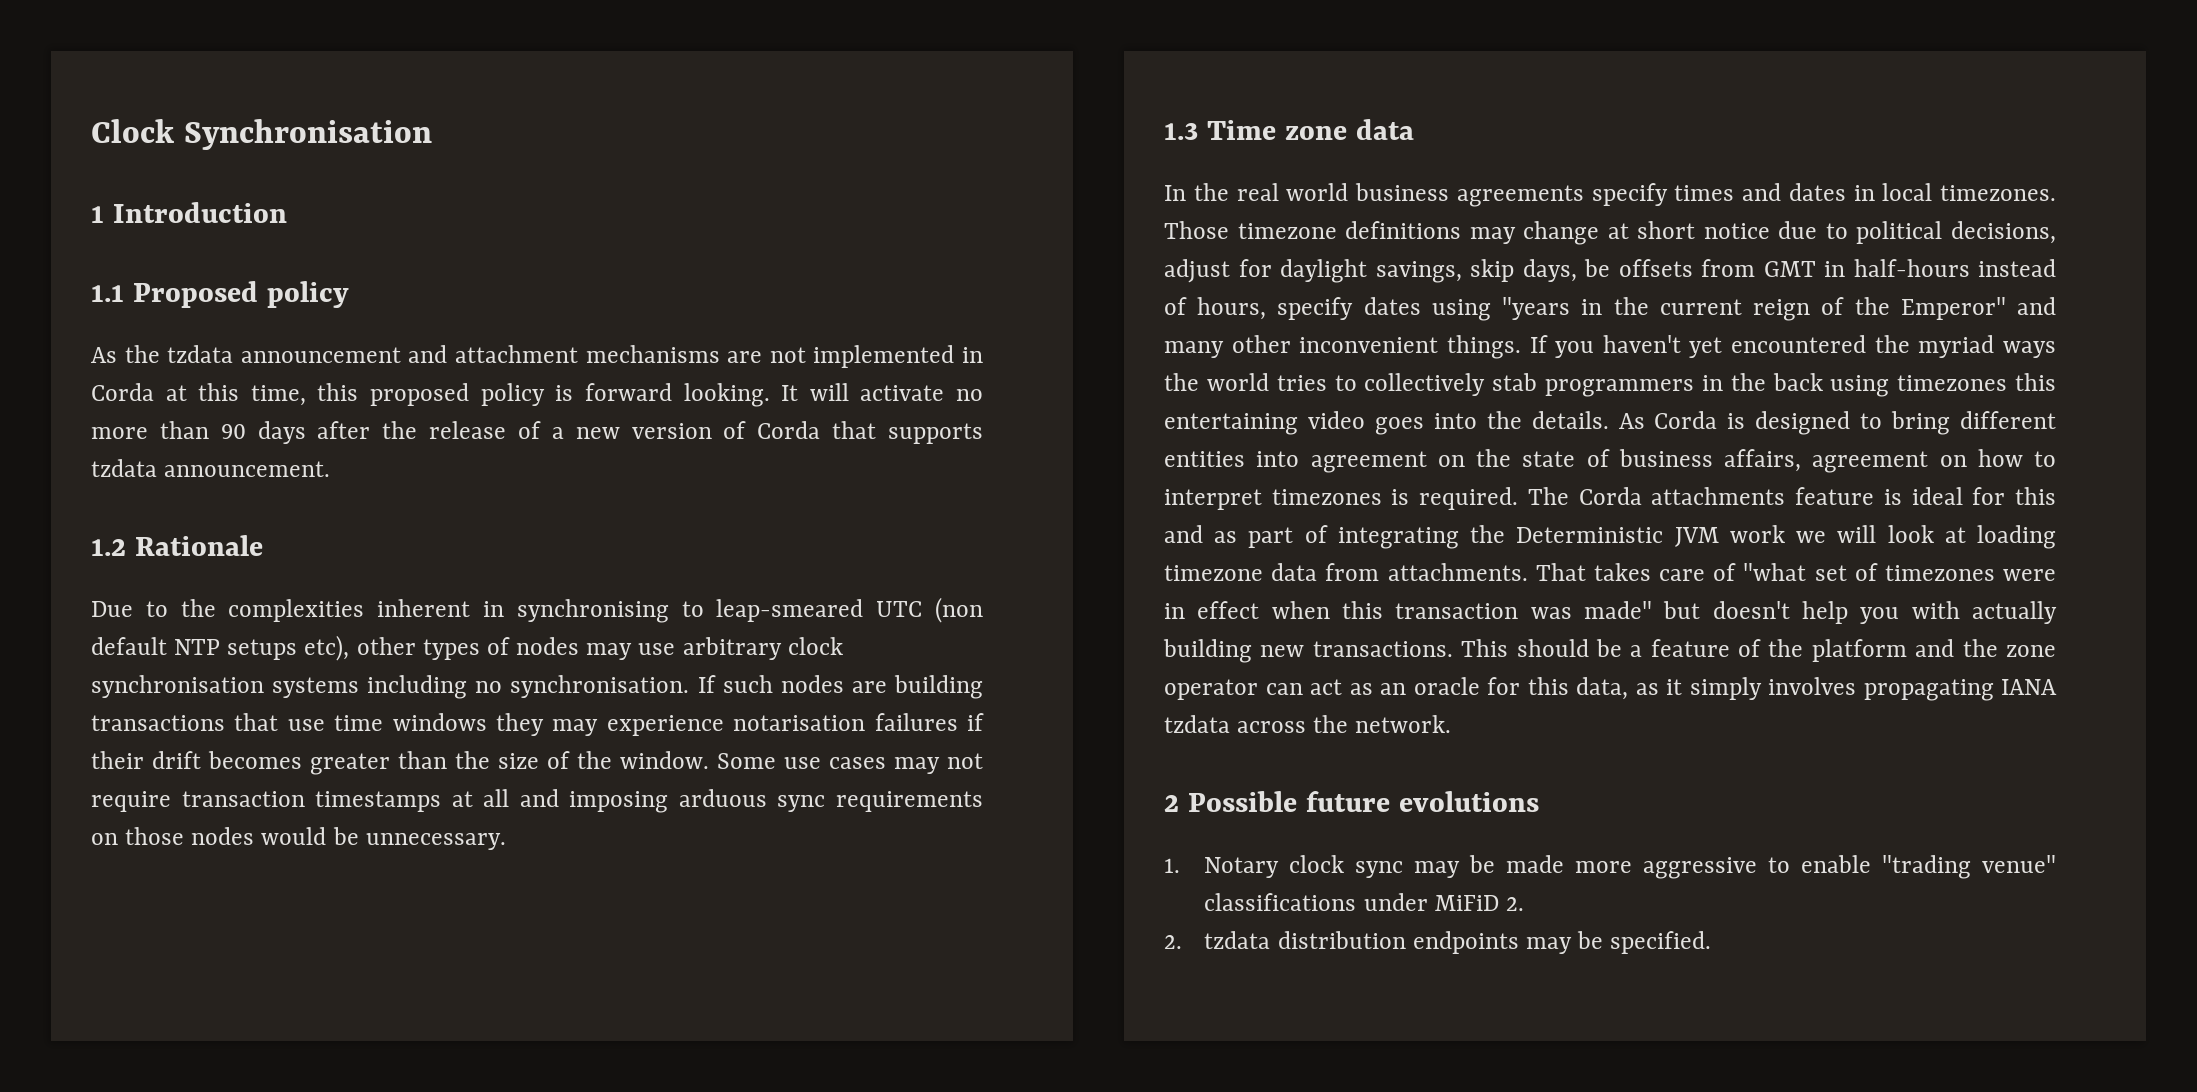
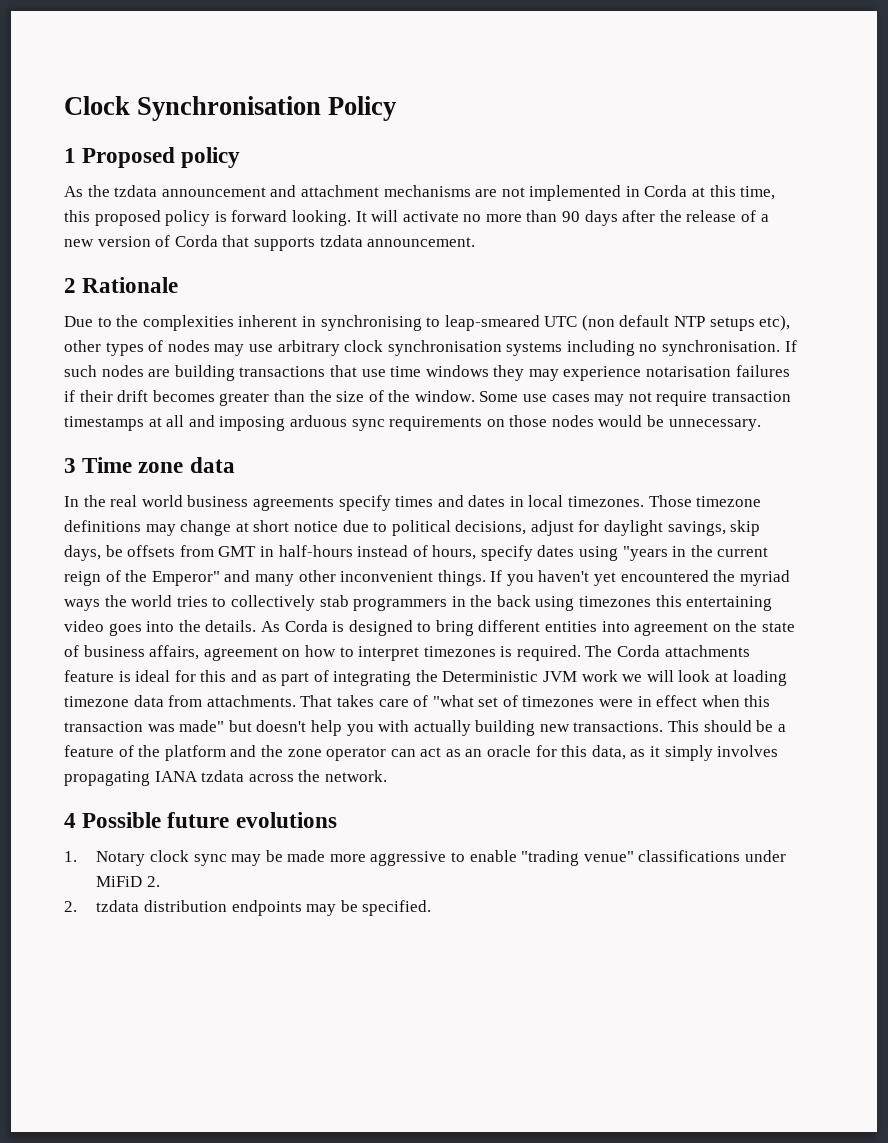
- Clock Synchronisation
+ Clock Synchronisation Policy
- 1 Introduction
- 1.1 Proposed policy
+ 1 Proposed policy
- 1.2 Rationale
+ 2 Rationale
- 1.3 Time zone data
+ 3 Time zone data
- 2 Possible future evolutions
+ 4 Possible future evolutions

